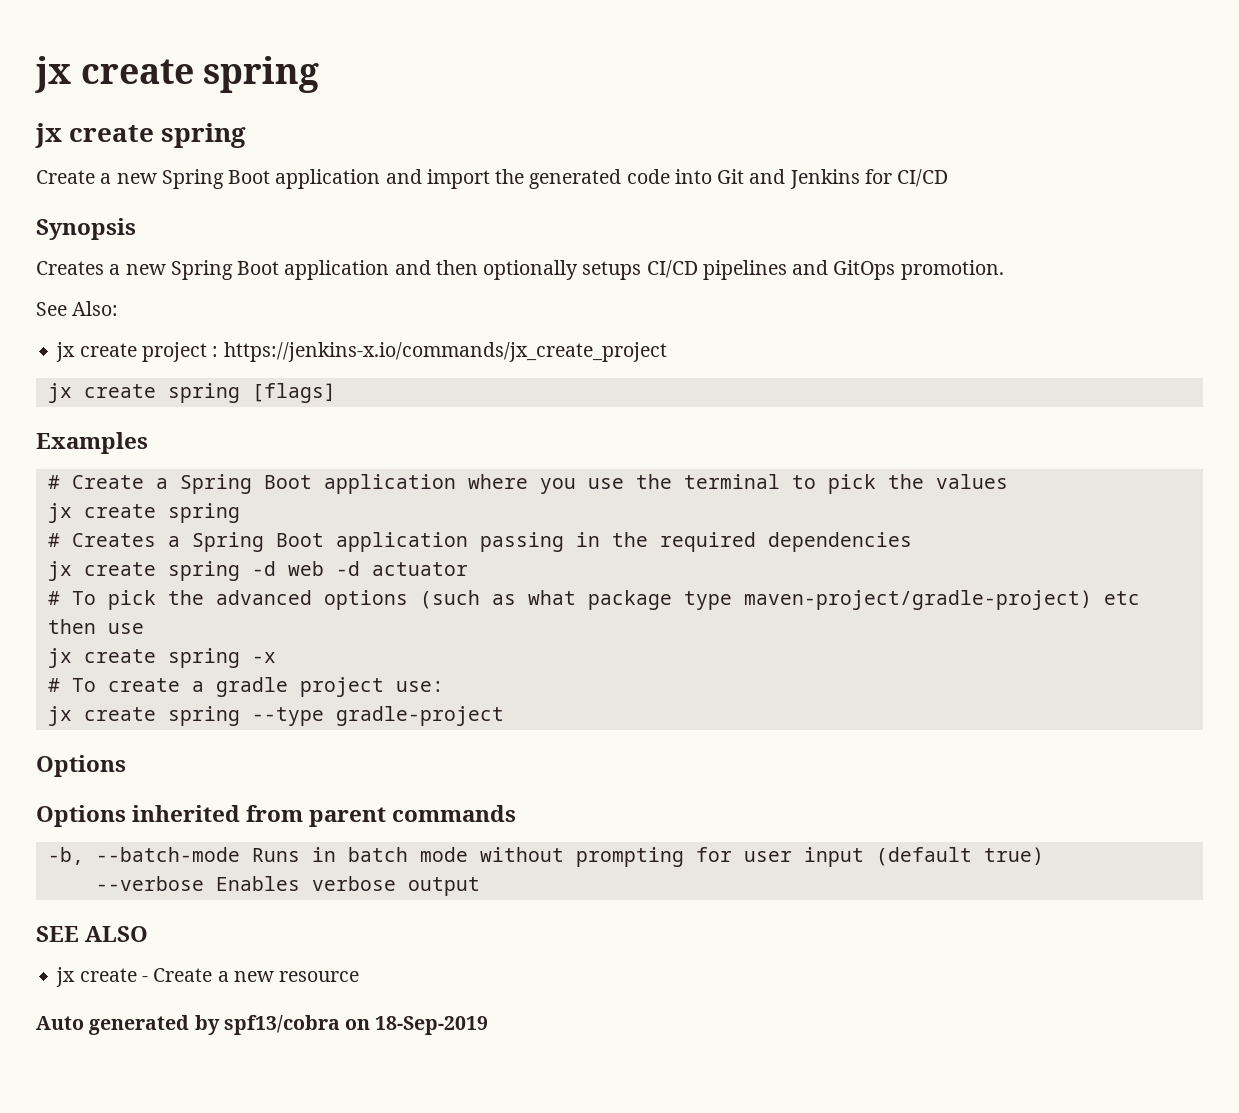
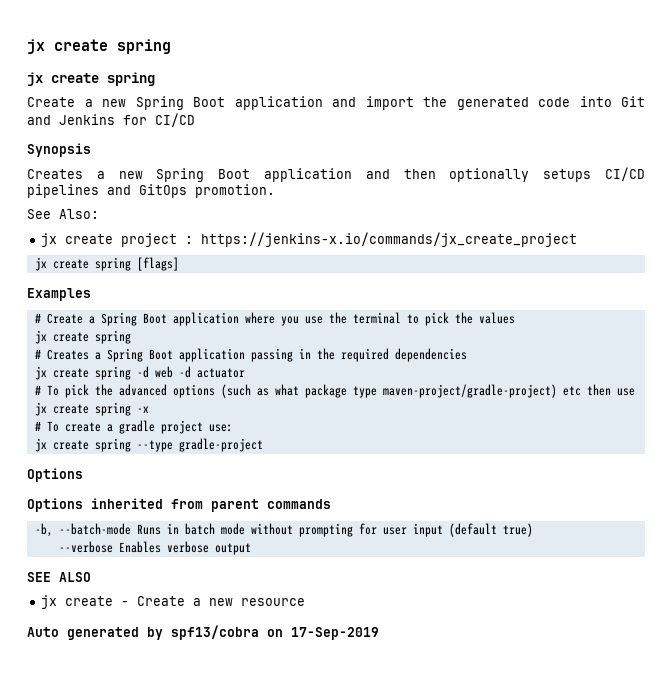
- Auto generated by spf13/cobra on 18-Sep-2019
+ Auto generated by spf13/cobra on 17-Sep-2019

